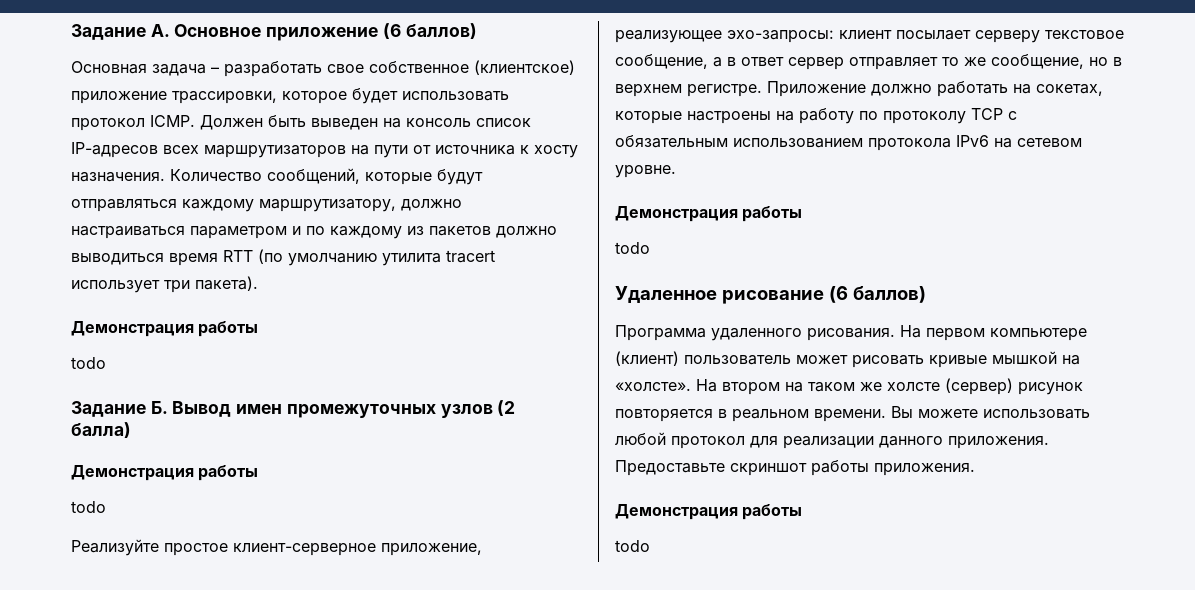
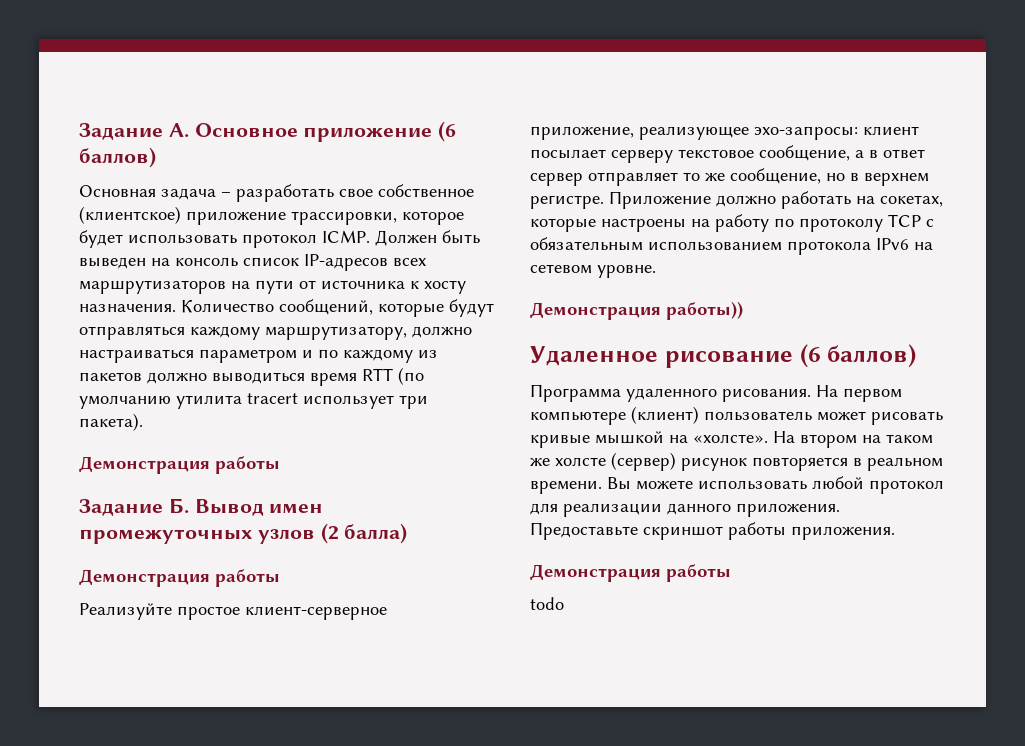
  Количество сообщений, которые будут отправляться каждому маршрутизатору, должно настраиваться параметром и по каждому из пакетов должно выводиться время RTT (по умолчанию утилита tracert использует три пакета).
  Демонстрация работы
- todo
  Задание Б. Вывод имен промежуточных узлов (2 балла)
  Демонстрация работы
- todo
  Приложение должно работать на сокетах, которые настроены на работу по протоколу TCP с обязательным использованием протокола IPv6 на сетевом уровне.
- Демонстрация работы
- todo
+ Демонстрация работы))

